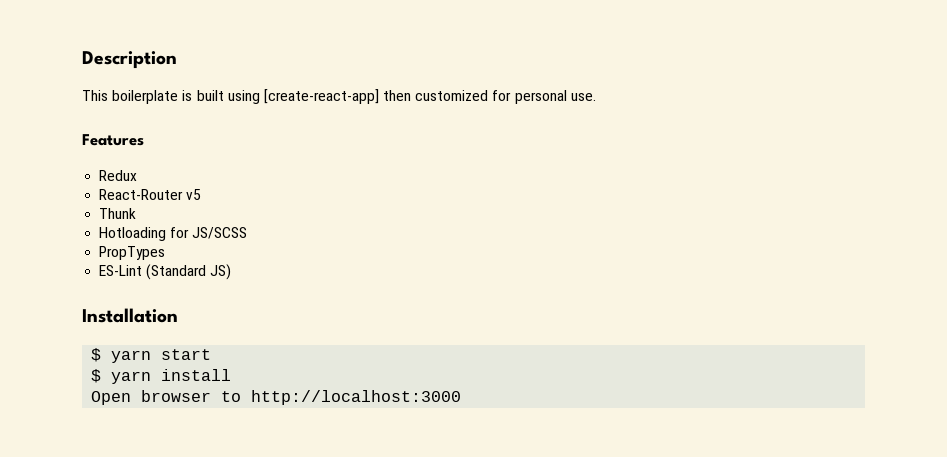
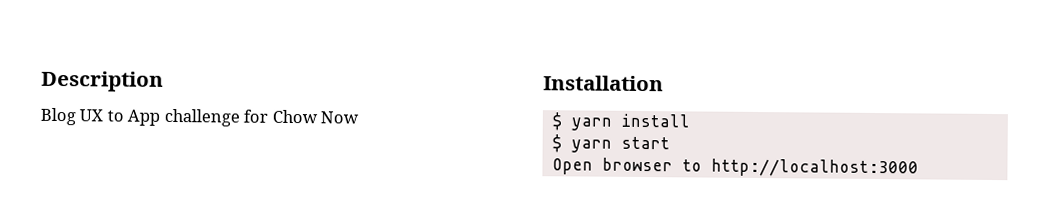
- This boilerplate is built using [create-react-app] then customized for personal use.
- Features
- Redux
- React-Router v5
- Thunk
- Hotloading for JS/SCSS
- PropTypes
- ES-Lint (Standard JS)
+ Blog UX to App challenge for Chow Now
+ $ yarn install
  $ yarn start
- $ yarn install

